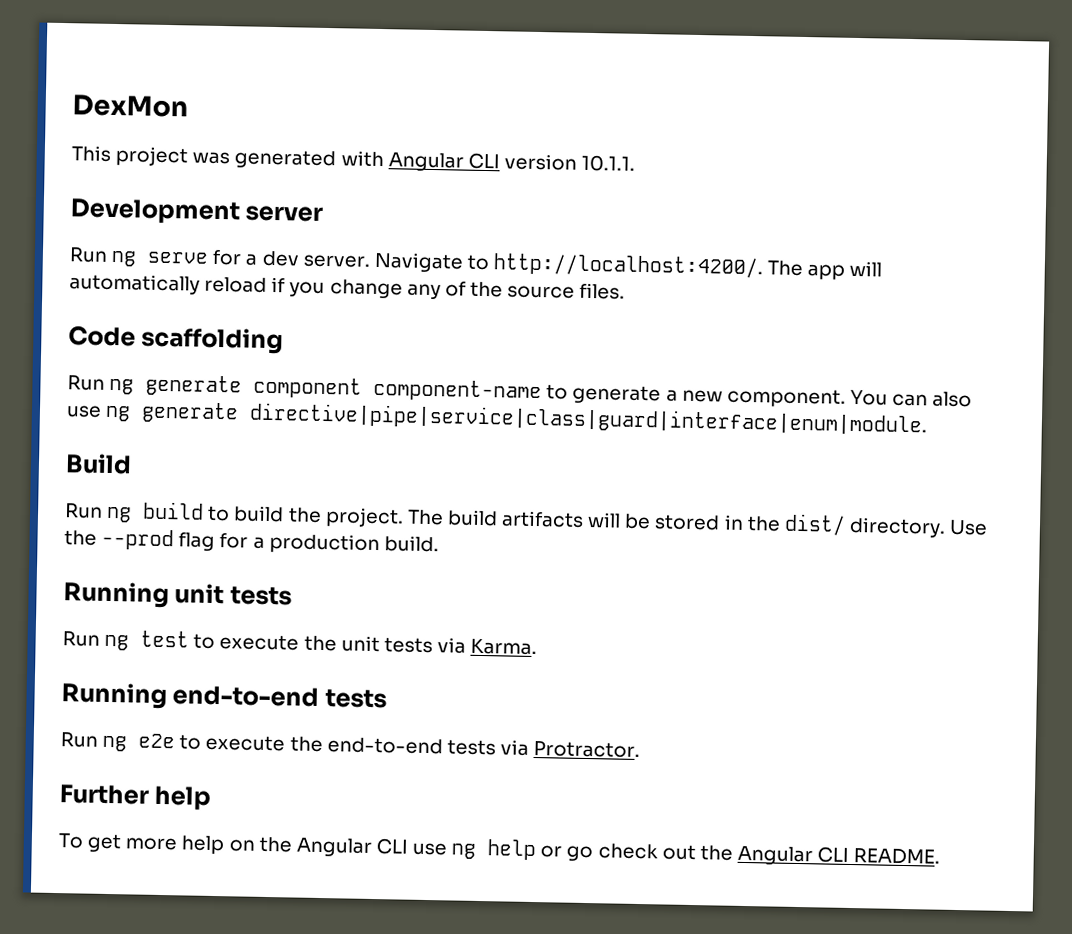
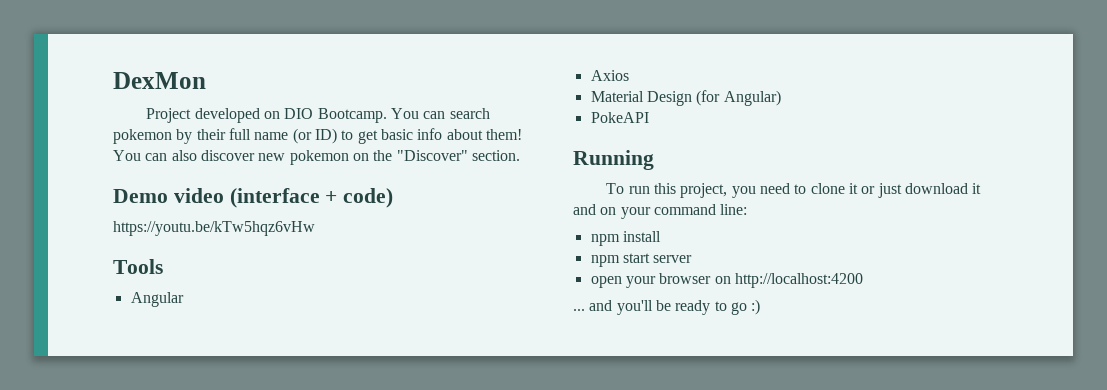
- This project was generated with Angular CLI version 10.1.1.
- Development server
- Run ng serve for a dev server. Navigate to http://localhost:4200/. The app will automatically reload if you change any of the source files.
- Code scaffolding
- Run ng generate component component-name to generate a new component. You can also use ng generate directive|pipe|service|class|guard|interface|enum|module.
- Build
- Run ng build to build the project. The build artifacts will be stored in the dist/ directory. Use the --prod flag for a production build.
- Running unit tests
- Run ng test to execute the unit tests via Karma.
- Running end-to-end tests
- Run ng e2e to execute the end-to-end tests via Protractor.
- Further help
- To get more help on the Angular CLI use ng help or go check out the Angular CLI README.
+ Project developed on DIO Bootcamp. You can search pokemon by their full name (or ID) to get basic info about them! You can also discover new pokemon on the "Discover" section.
+ Demo video (interface + code)
+ https://youtu.be/kTw5hqz6vHw
+ Tools
+ Angular
+ Axios
+ Material Design (for Angular)
+ PokeAPI
+ Running
+ To run this project, you need to clone it or just download it and on your command line:
+ npm install
+ npm start server
+ open your browser on http://localhost:4200
+ ... and you'll be ready to go :)

